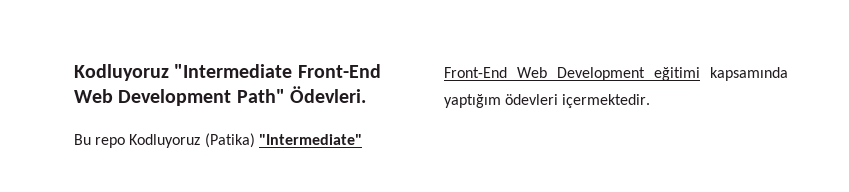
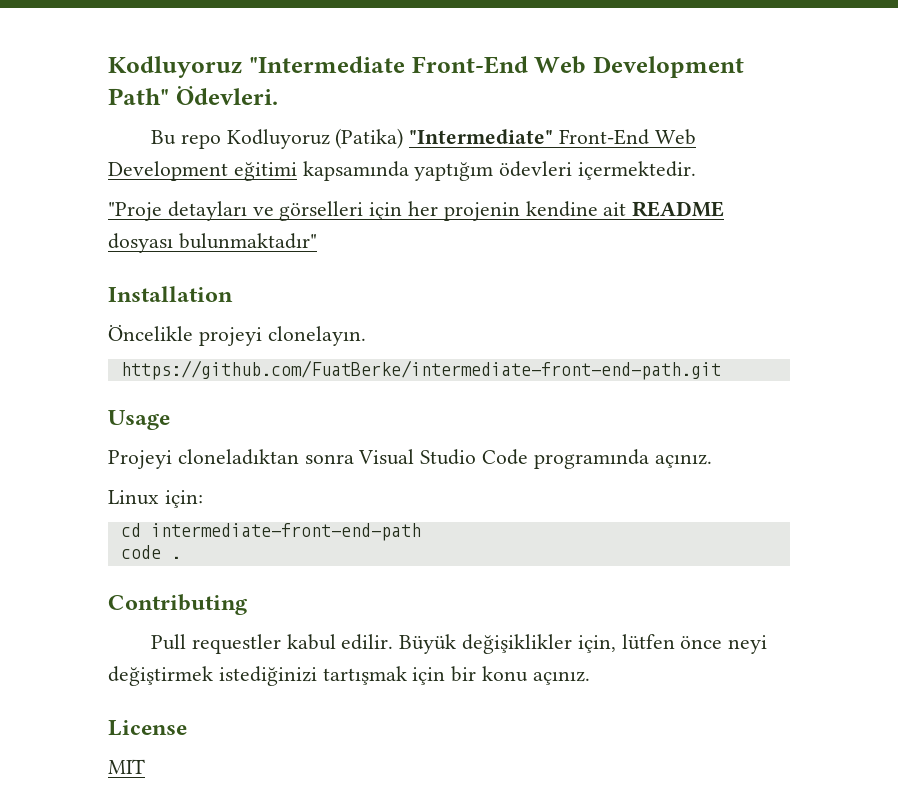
+ "Proje detayları ve görselleri için her projenin kendine ait README dosyası bulunmaktadır"
+ Installation
+ Öncelikle projeyi clonelayın.
+ https://github.com/FuatBerke/intermediate-front-end-path.git
+ Usage
+ Projeyi cloneladıktan sonra Visual Studio Code programında açınız.
+ Linux için:
+ cd intermediate-front-end-path
+ code .
+ Contributing
+ Pull requestler kabul edilir. Büyük değişiklikler için, lütfen önce neyi değiştirmek istediğinizi tartışmak için bir konu açınız.
+ License
+ MIT

